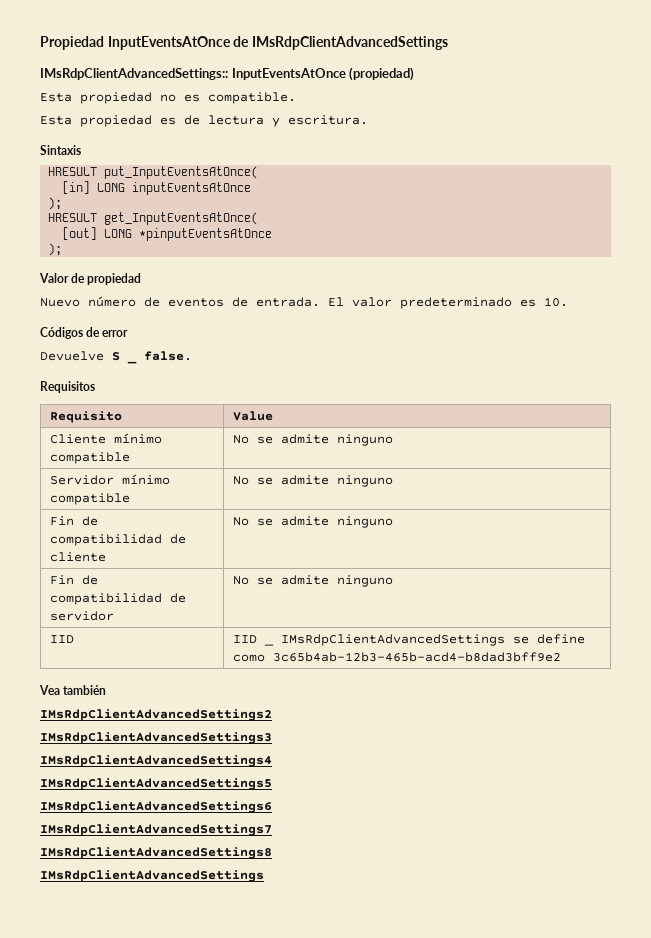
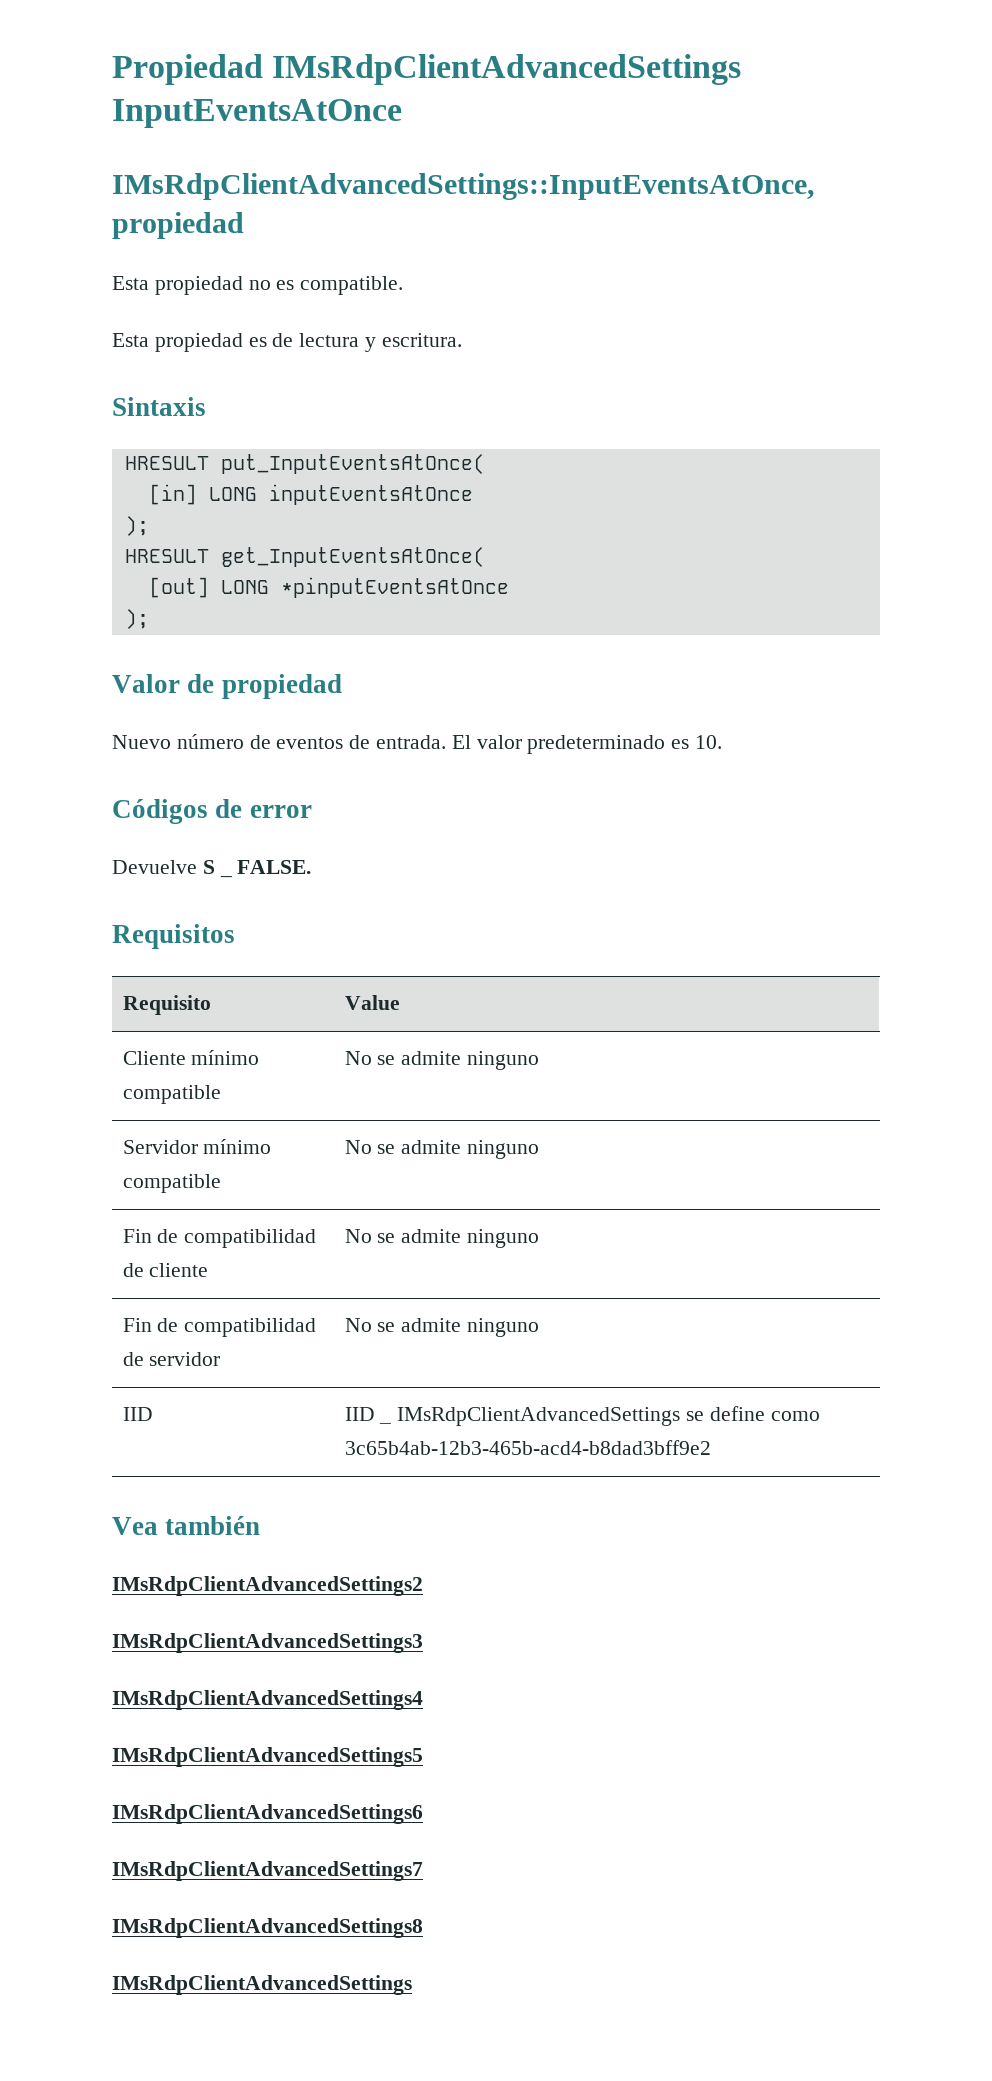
- Propiedad InputEventsAtOnce de IMsRdpClientAdvancedSettings
- IMsRdpClientAdvancedSettings:: InputEventsAtOnce (propiedad)
+ Propiedad IMsRdpClientAdvancedSettings InputEventsAtOnce
+ IMsRdpClientAdvancedSettings::InputEventsAtOnce, propiedad
- Devuelve S _ false.
+ Devuelve S _ FALSE.

